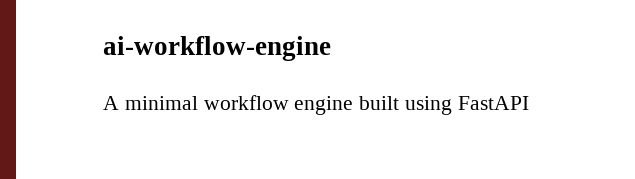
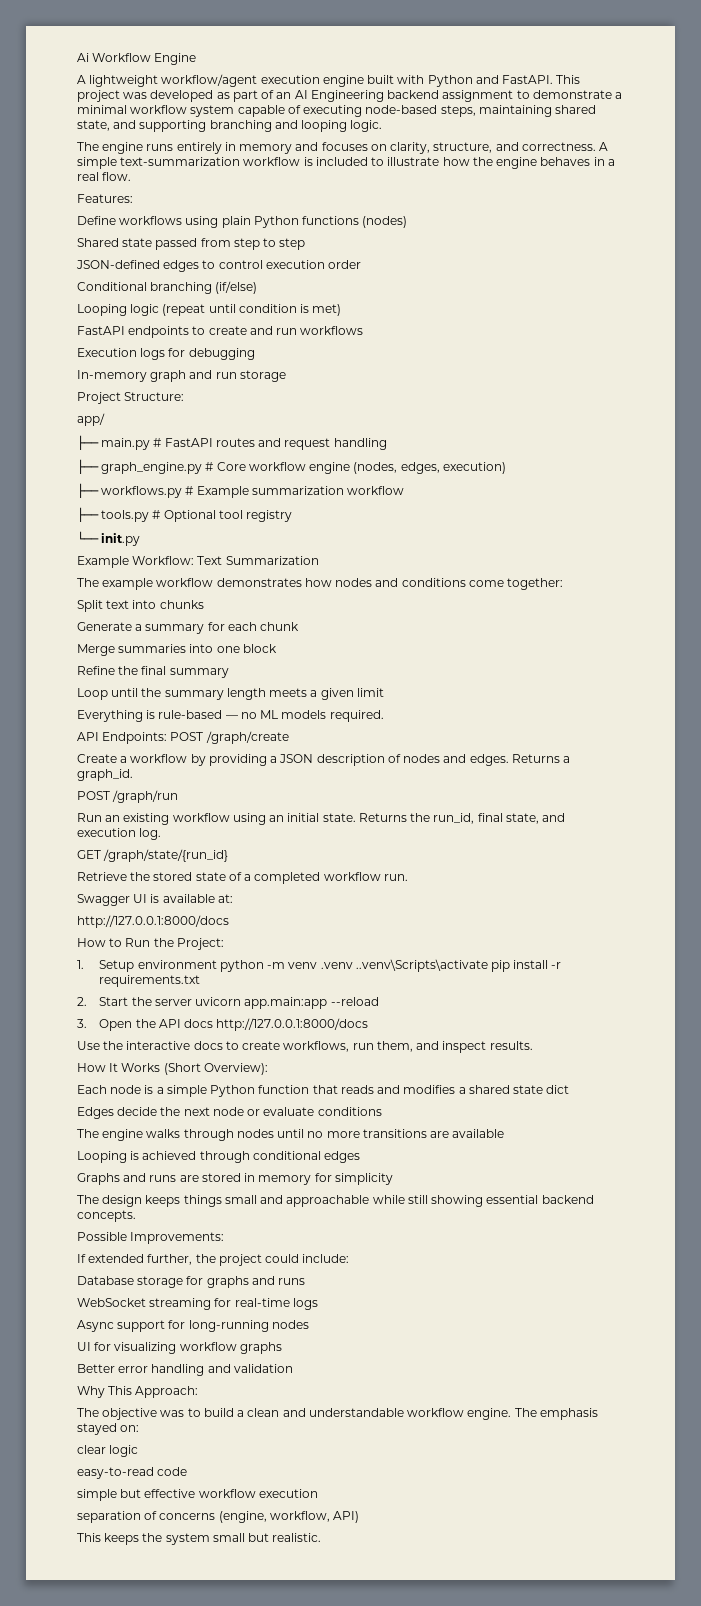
- ai-workflow-engine
- A minimal workflow engine built using FastAPI
+ Ai Workflow Engine
+ A lightweight workflow/agent execution engine built with Python and FastAPI. This project was developed as part of an AI Engineering backend assignment to demonstrate a minimal workflow system capable of executing node-based steps, maintaining shared state, and supporting branching and looping logic.
+ The engine runs entirely in memory and focuses on clarity, structure, and correctness. A simple text-summarization workflow is included to illustrate how the engine behaves in a real flow.
+ Features:
+ Define workflows using plain Python functions (nodes)
+ Shared state passed from step to step
+ JSON-defined edges to control execution order
+ Conditional branching (if/else)
+ Looping logic (repeat until condition is met)
+ FastAPI endpoints to create and run workflows
+ Execution logs for debugging
+ In-memory graph and run storage
+ Project Structure:
+ app/
+ ├── main.py # FastAPI routes and request handling
+ ├── graph_engine.py # Core workflow engine (nodes, edges, execution)
+ ├── workflows.py # Example summarization workflow
+ ├── tools.py # Optional tool registry
+ └── init.py
+ Example Workflow: Text Summarization
+ The example workflow demonstrates how nodes and conditions come together:
+ Split text into chunks
+ Generate a summary for each chunk
+ Merge summaries into one block
+ Refine the final summary
+ Loop until the summary length meets a given limit
+ Everything is rule-based — no ML models required.
+ API Endpoints: POST /graph/create
+ Create a workflow by providing a JSON description of nodes and edges. Returns a graph_id.
+ POST /graph/run
+ Run an existing workflow using an initial state. Returns the run_id, final state, and execution log.
+ GET /graph/state/{run_id}
+ Retrieve the stored state of a completed workflow run.
+ Swagger UI is available at:
+ http://127.0.0.1:8000/docs
+ How to Run the Project:
+ 1. Setup environment python -m venv .venv ..venv\Scripts\activate pip install -r requirements.txt
+ 2. Start the server uvicorn app.main:app --reload
+ 3. Open the API docs http://127.0.0.1:8000/docs
+ Use the interactive docs to create workflows, run them, and inspect results.
+ How It Works (Short Overview):
+ Each node is a simple Python function that reads and modifies a shared state dict
+ Edges decide the next node or evaluate conditions
+ The engine walks through nodes until no more transitions are available
+ Looping is achieved through conditional edges
+ Graphs and runs are stored in memory for simplicity
+ The design keeps things small and approachable while still showing essential backend concepts.
+ Possible Improvements:
+ If extended further, the project could include:
+ Database storage for graphs and runs
+ WebSocket streaming for real-time logs
+ Async support for long-running nodes
+ UI for visualizing workflow graphs
+ Better error handling and validation
+ Why This Approach:
+ The objective was to build a clean and understandable workflow engine. The emphasis stayed on:
+ clear logic
+ easy-to-read code
+ simple but effective workflow execution
+ separation of concerns (engine, workflow, API)
+ This keeps the system small but realistic.

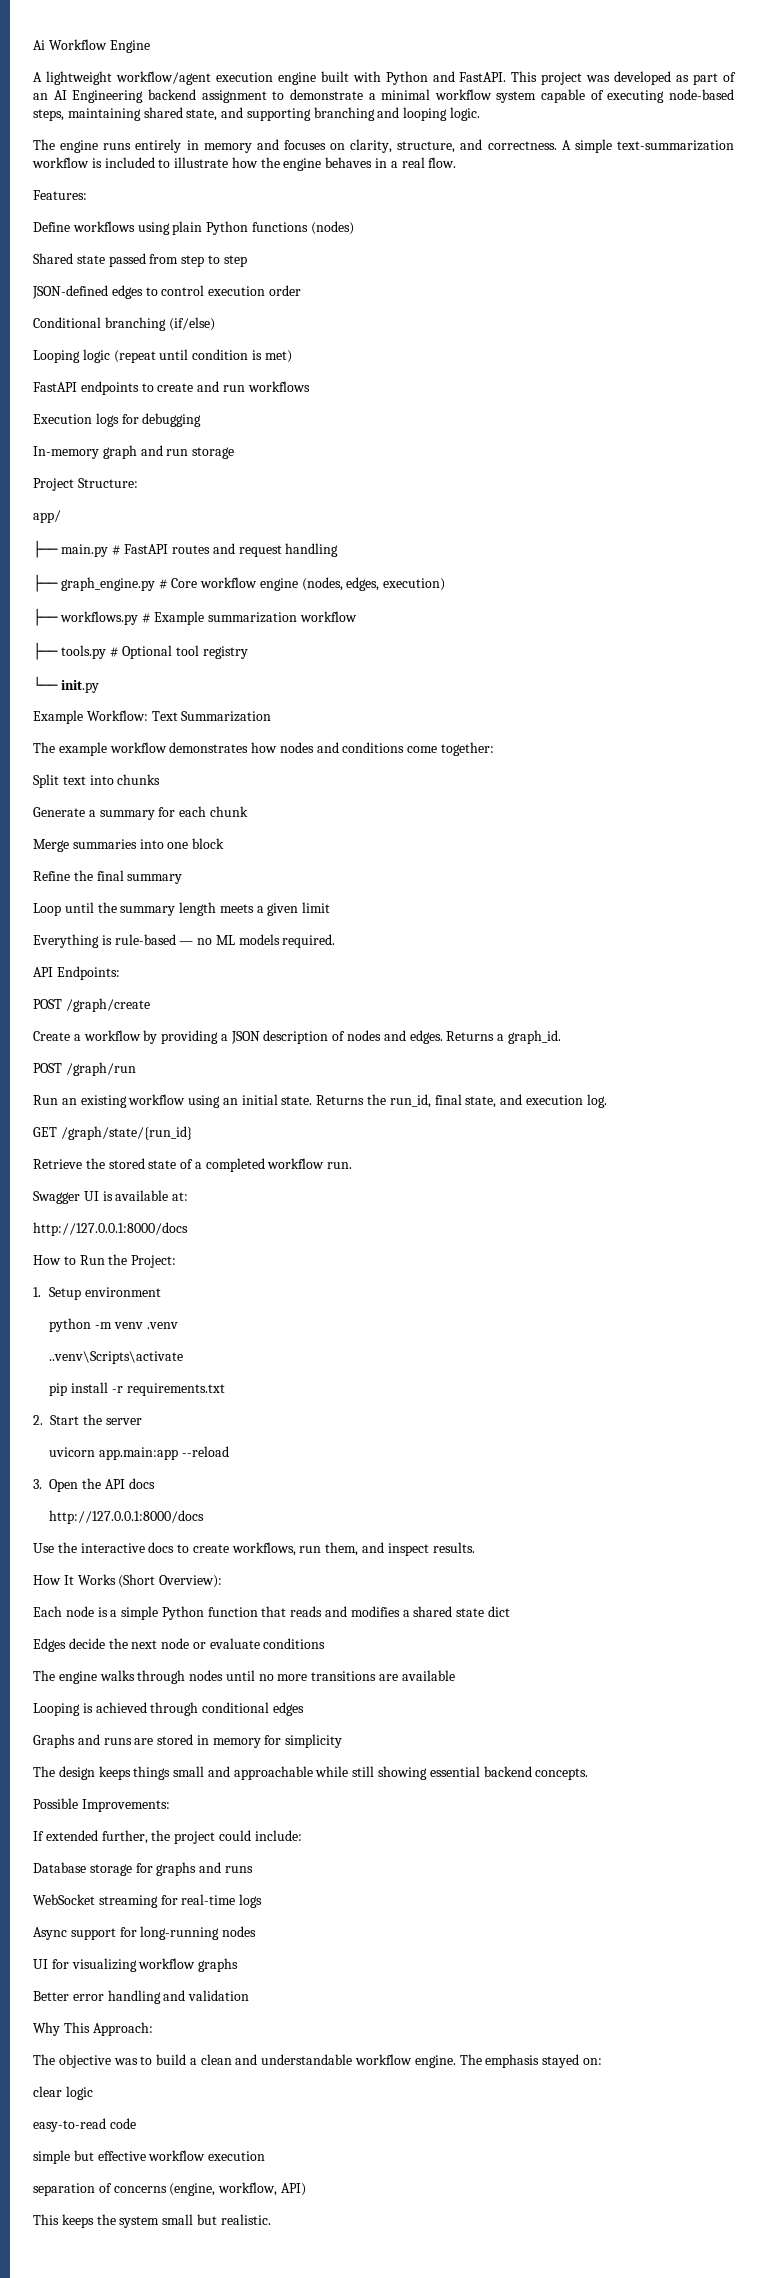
- API Endpoints: POST /graph/create
+ API Endpoints:
+ POST /graph/create
- 1. Setup environment python -m venv .venv ..venv\Scripts\activate pip install -r requirements.txt
+ 1. Setup environment
+ python -m venv .venv
+ ..venv\Scripts\activate
+ pip install -r requirements.txt
- 2. Start the server uvicorn app.main:app --reload
+ 2. Start the server
+ uvicorn app.main:app --reload
- 3. Open the API docs http://127.0.0.1:8000/docs
+ 3. Open the API docs
+ http://127.0.0.1:8000/docs

